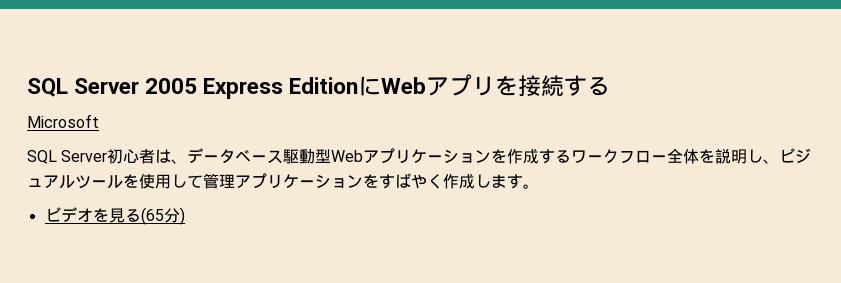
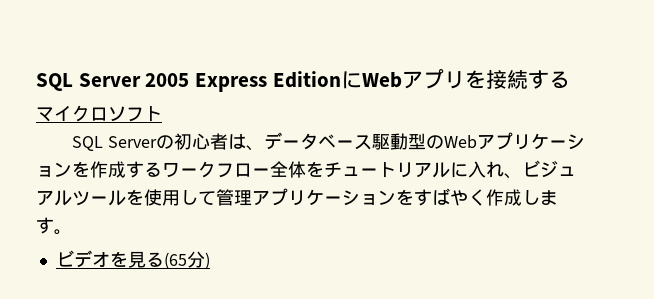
- Microsoft
- SQL Server初心者は、データベース駆動型Webアプリケーションを作成するワークフロー全体を説明し、ビジュアルツールを使用して管理アプリケーションをすばやく作成します。
+ マイクロソフト
+ SQL Serverの初心者は、データベース駆動型のWebアプリケーションを作成するワークフロー全体をチュートリアルに入れ、ビジュアルツールを使用して管理アプリケーションをすばやく作成します。

